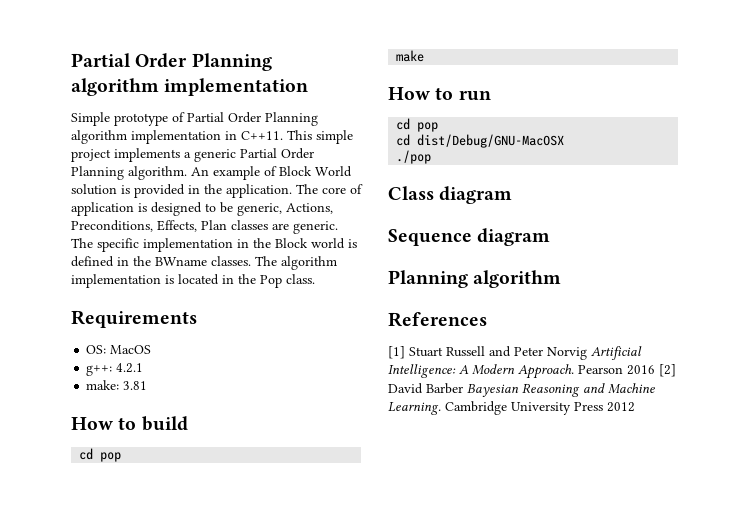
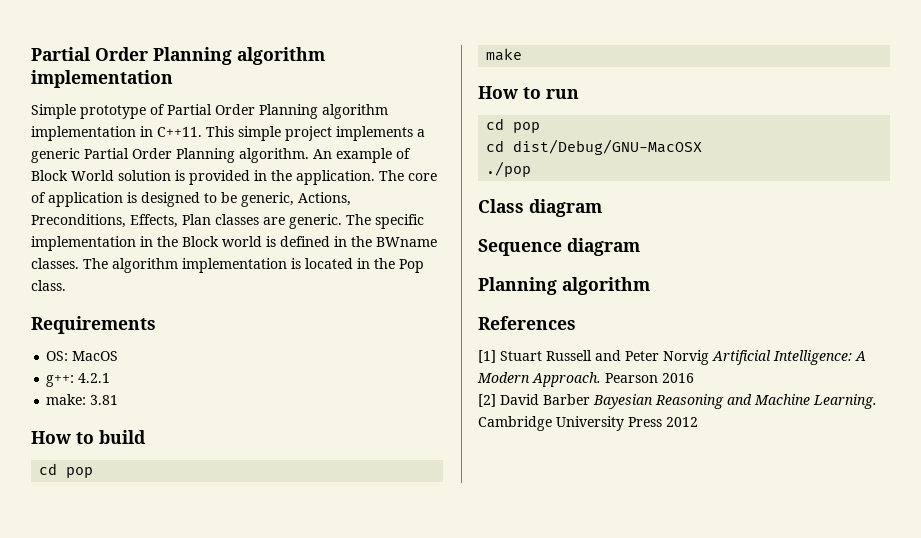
- Pearson 2016 [2] David Barber Bayesian Reasoning and Machine Learning.
+ Pearson 2016
+ [2] David Barber Bayesian Reasoning and Machine Learning.

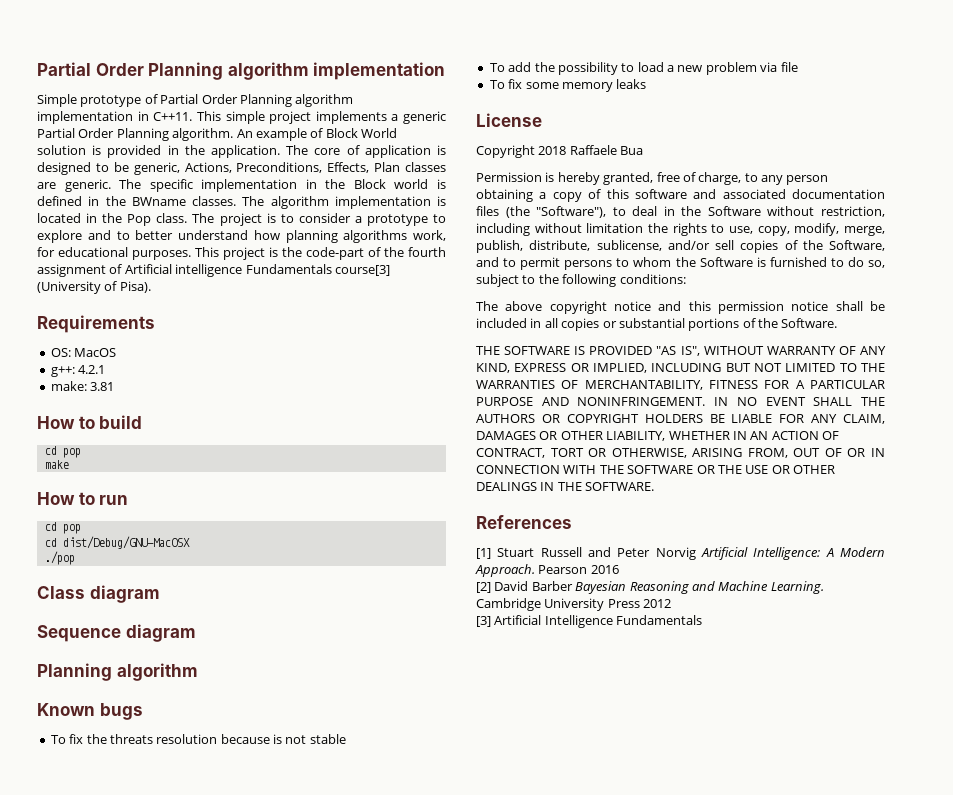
+ The project is to consider a prototype to explore and to better understand how planning algorithms work, for educational purposes. This project is the code-part of the fourth assignment of Artificial intelligence Fundamentals course[3] (University of Pisa).
+ Known bugs
+ To fix the threats resolution because is not stable
+ To add the possibility to load a new problem via file
+ To fix some memory leaks
+ License
+ Copyright 2018 Raffaele Bua
+ Permission is hereby granted, free of charge, to any person obtaining a copy of this software and associated documentation files (the "Software"), to deal in the Software without restriction, including without limitation the rights to use, copy, modify, merge, publish, distribute, sublicense, and/or sell copies of the Software, and to permit persons to whom the Software is furnished to do so, subject to the following conditions:
+ The above copyright notice and this permission notice shall be included in all copies or substantial portions of the Software.
+ THE SOFTWARE IS PROVIDED "AS IS", WITHOUT WARRANTY OF ANY KIND, EXPRESS OR IMPLIED, INCLUDING BUT NOT LIMITED TO THE WARRANTIES OF MERCHANTABILITY, FITNESS FOR A PARTICULAR PURPOSE AND NONINFRINGEMENT. IN NO EVENT SHALL THE AUTHORS OR COPYRIGHT HOLDERS BE LIABLE FOR ANY CLAIM, DAMAGES OR OTHER LIABILITY, WHETHER IN AN ACTION OF CONTRACT, TORT OR OTHERWISE, ARISING FROM, OUT OF OR IN CONNECTION WITH THE SOFTWARE OR THE USE OR OTHER DEALINGS IN THE SOFTWARE.
+ [3] Artificial Intelligence Fundamentals

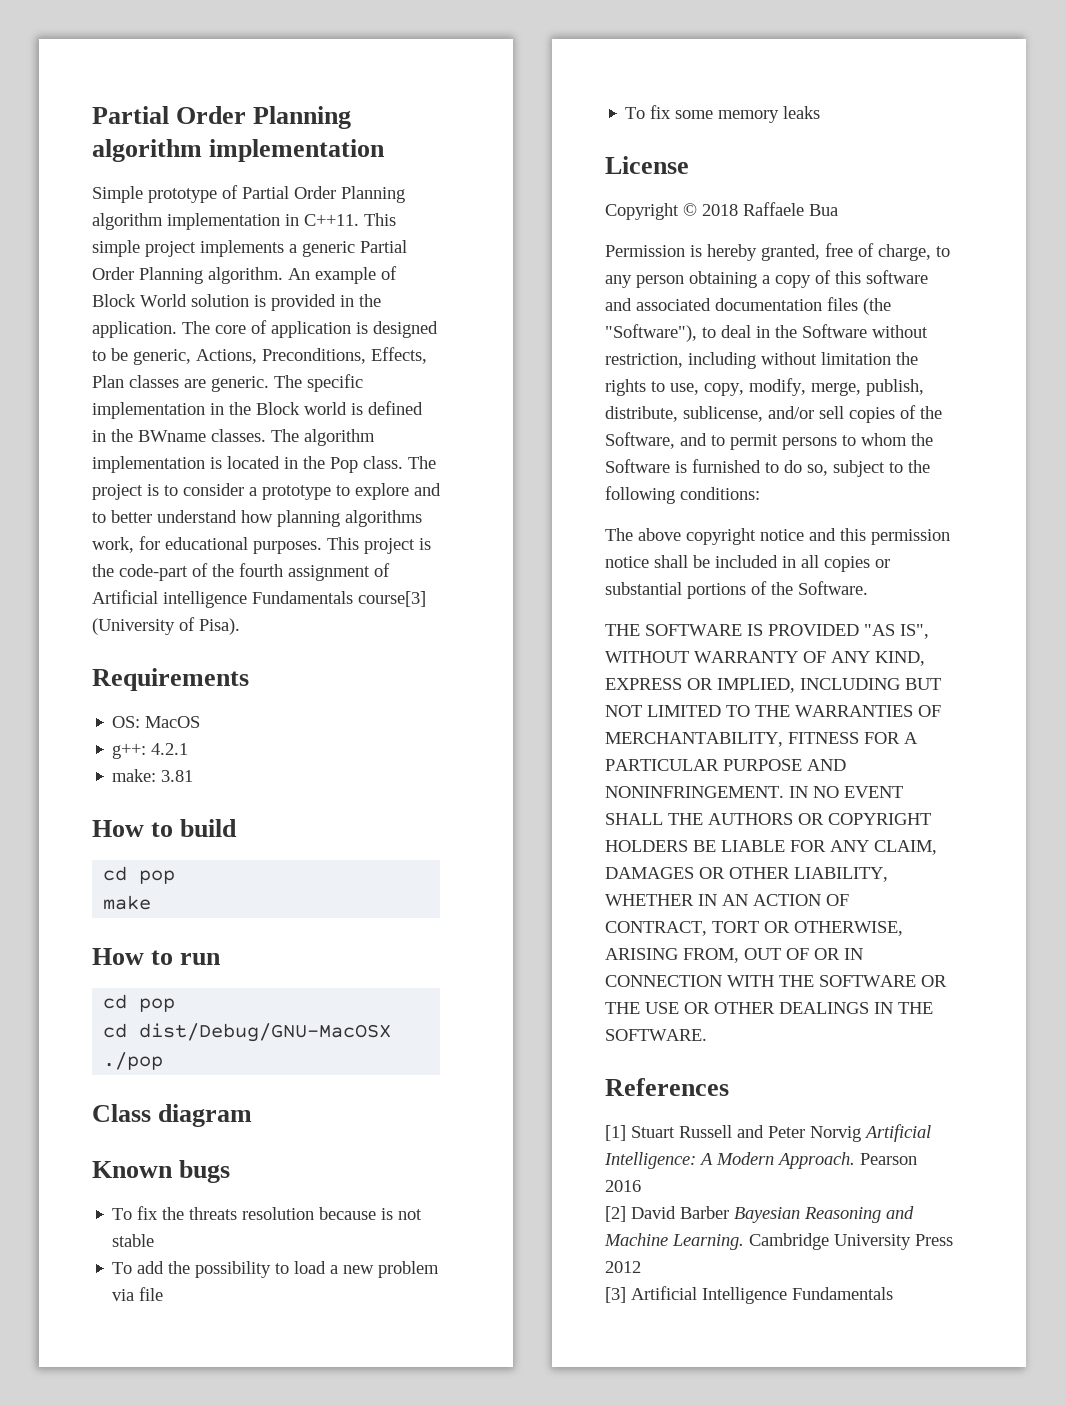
- Sequence diagram
- Planning algorithm
- Copyright 2018 Raffaele Bua
+ Copyright © 2018 Raffaele Bua

